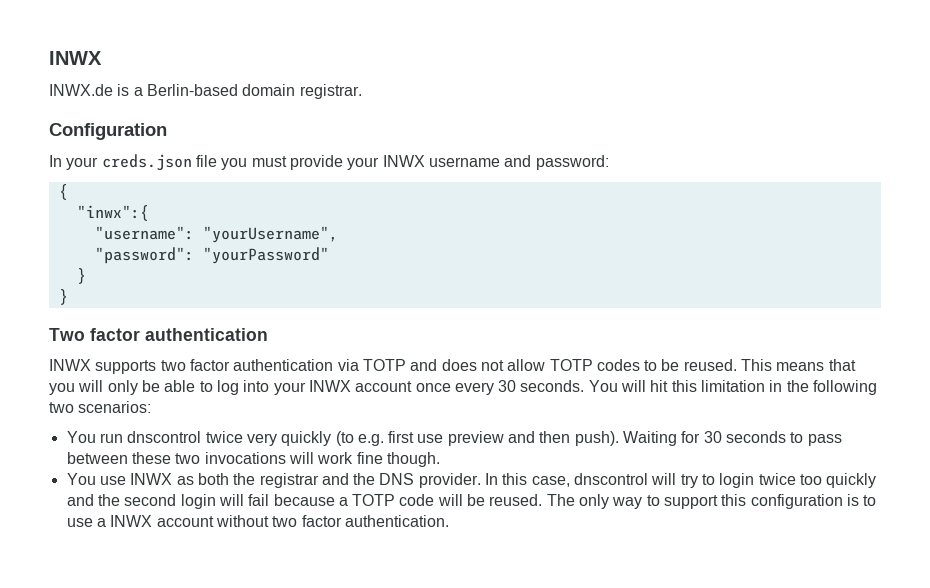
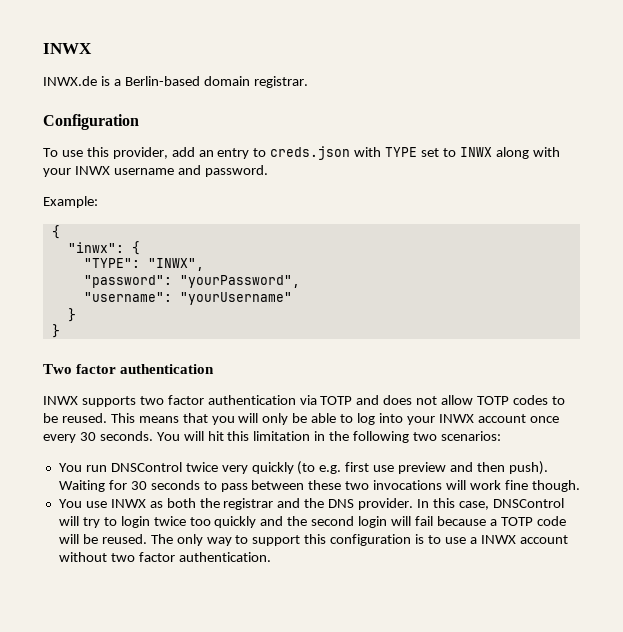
- In your creds.json file you must provide your INWX username and password:
+ To use this provider, add an entry to creds.json with TYPE set to INWX along with your INWX username and password.
+ Example:
  {
- "inwx":{
- "username": "yourUsername",
- "password": "yourPassword"
+ "inwx": {
+ "TYPE": "INWX",
+ "password": "yourPassword",
+ "username": "yourUsername"
- You run dnscontrol twice very quickly (to e.g. first use preview and then push).
+ You run DNSControl twice very quickly (to e.g. first use preview and then push).
- In this case, dnscontrol will try to login twice too quickly and the second login will fail because a TOTP code will be reused.
+ In this case, DNSControl will try to login twice too quickly and the second login will fail because a TOTP code will be reused.

